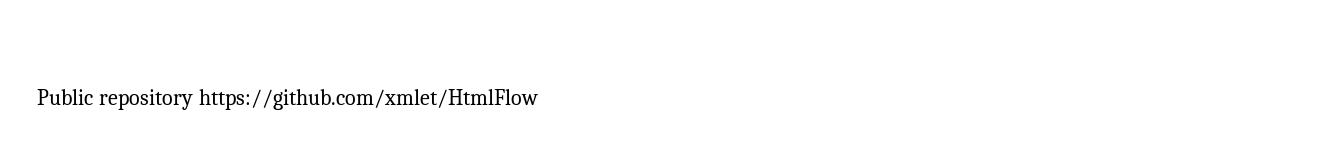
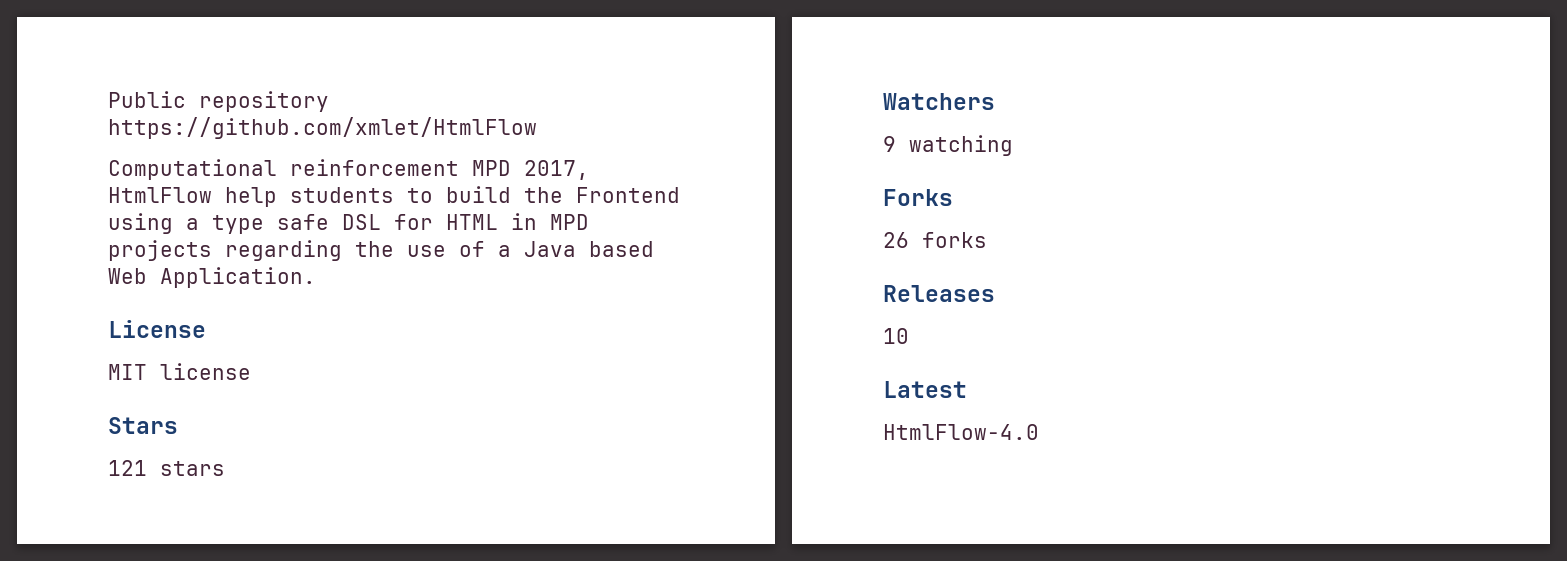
+ Computational reinforcement MPD 2017, HtmlFlow help students to build the Frontend using a type safe DSL for HTML in MPD projects regarding the use of a Java based Web Application.
+ License
+ MIT license
+ Stars
+ 121 stars
+ Watchers
+ 9 watching
+ Forks
+ 26 forks
+ Releases
+ 10
+ Latest
+ HtmlFlow-4.0

